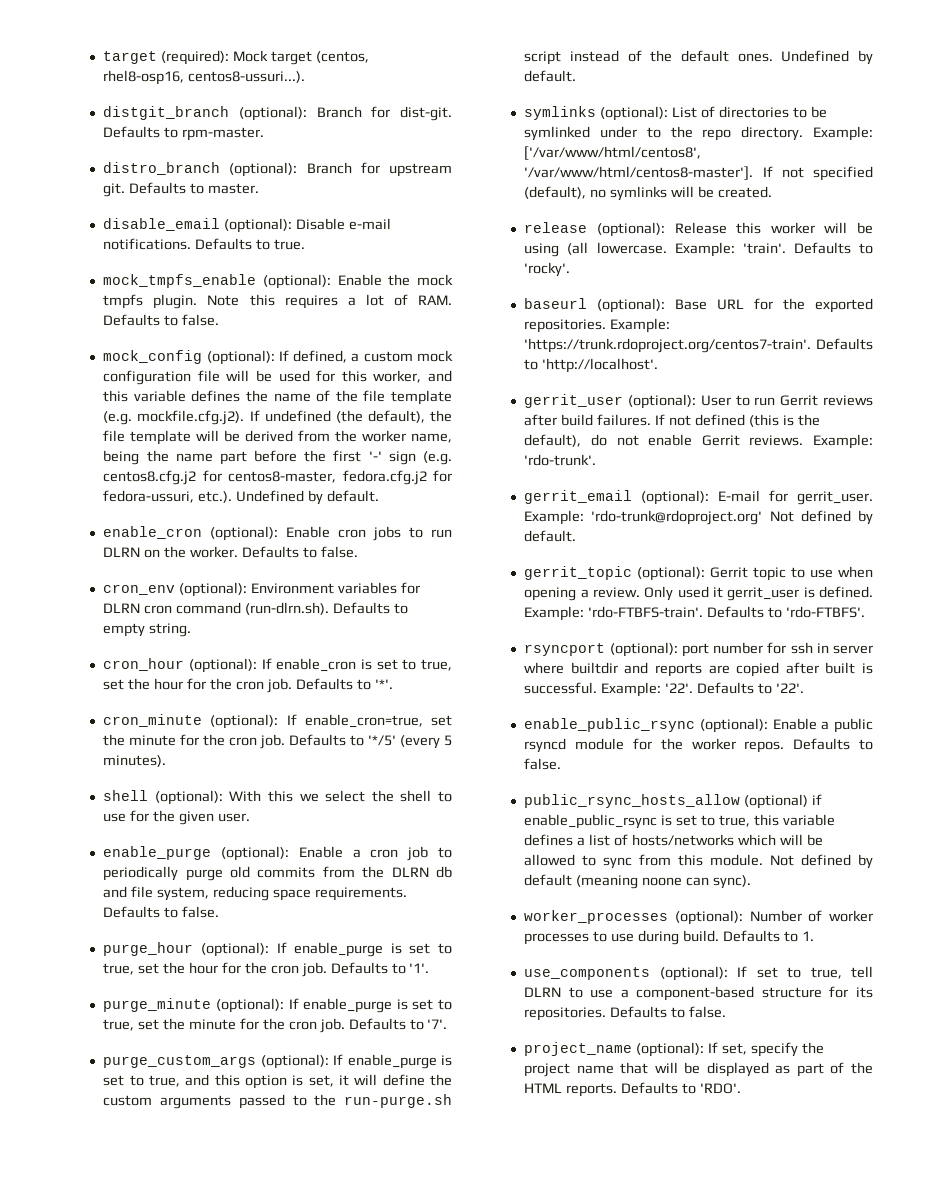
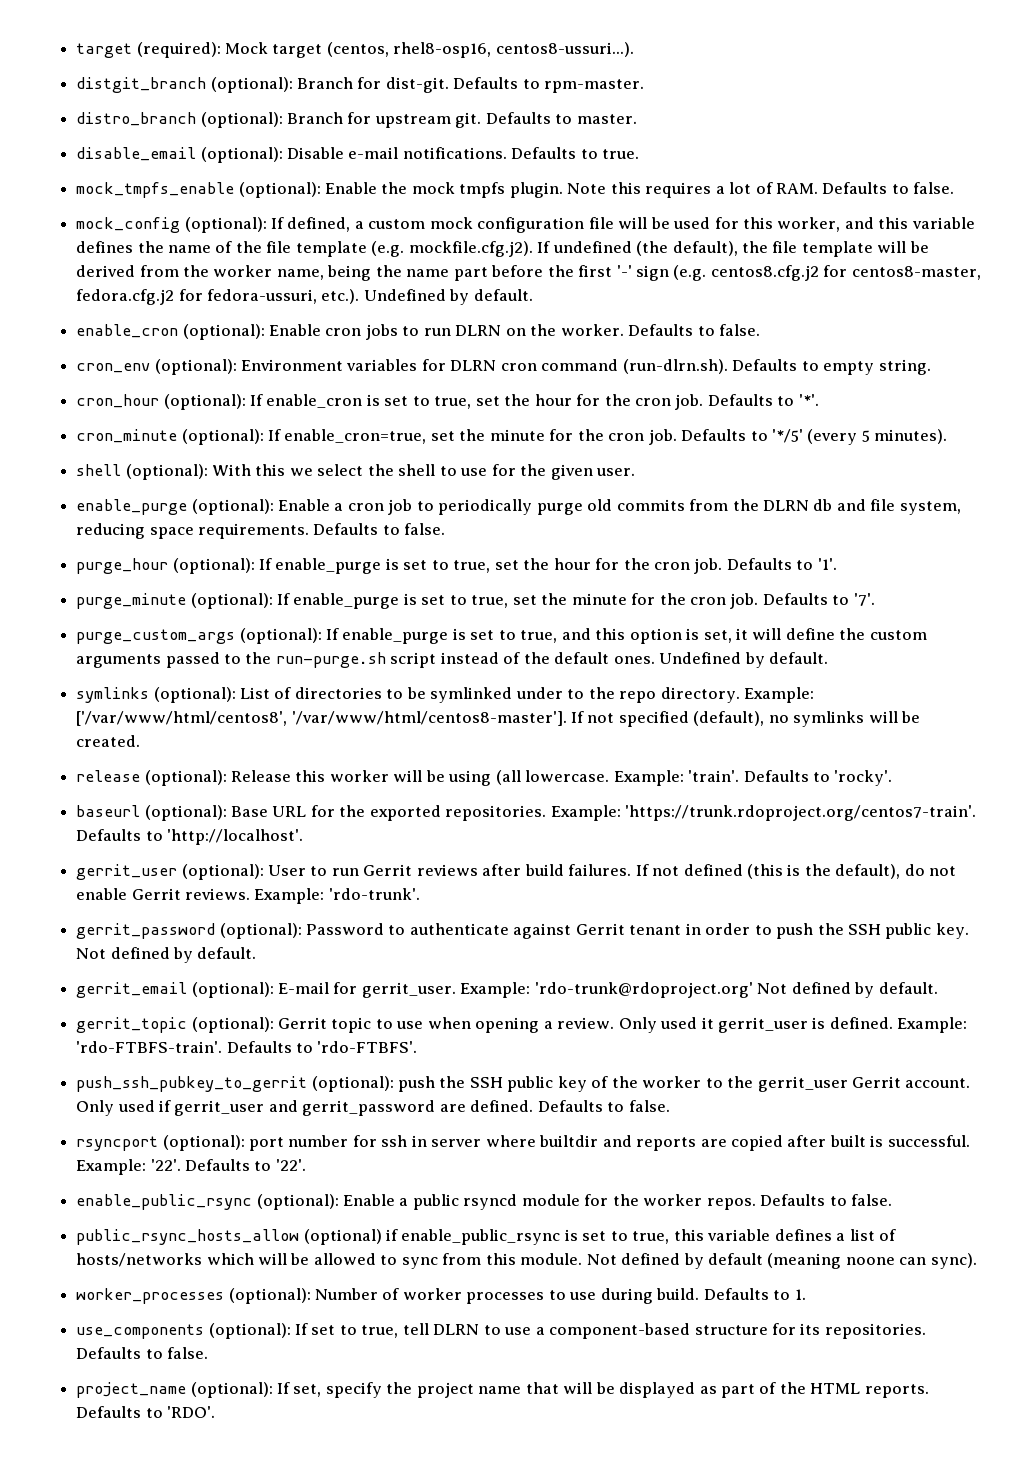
+ gerrit_password (optional): Password to authenticate against Gerrit tenant in order to push the SSH public key. Not defined by default.
+ push_ssh_pubkey_to_gerrit (optional): push the SSH public key of the worker to the gerrit_user Gerrit account. Only used if gerrit_user and gerrit_password are defined. Defaults to false.

